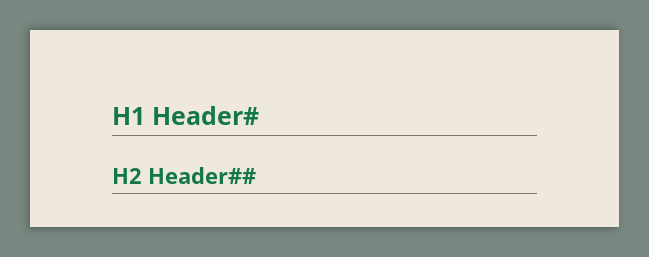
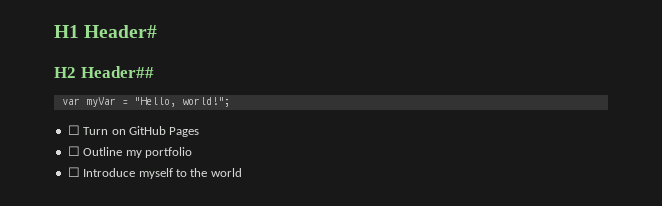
+ var myVar = "Hello, world!";
+ ☐ Turn on GitHub Pages
+ ☐ Outline my portfolio
+ ☐ Introduce myself to the world

